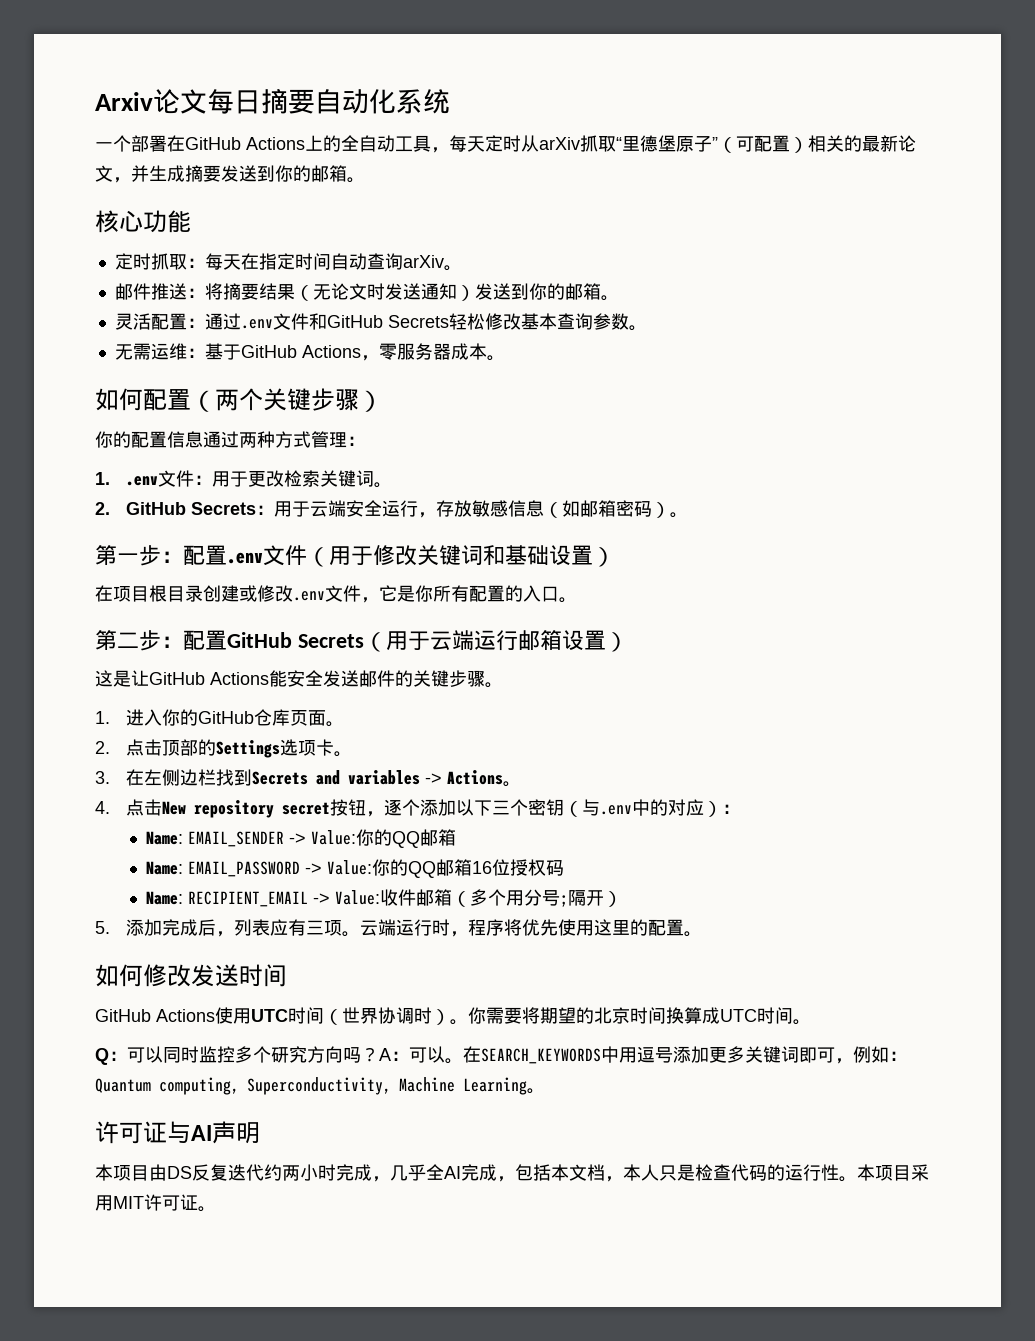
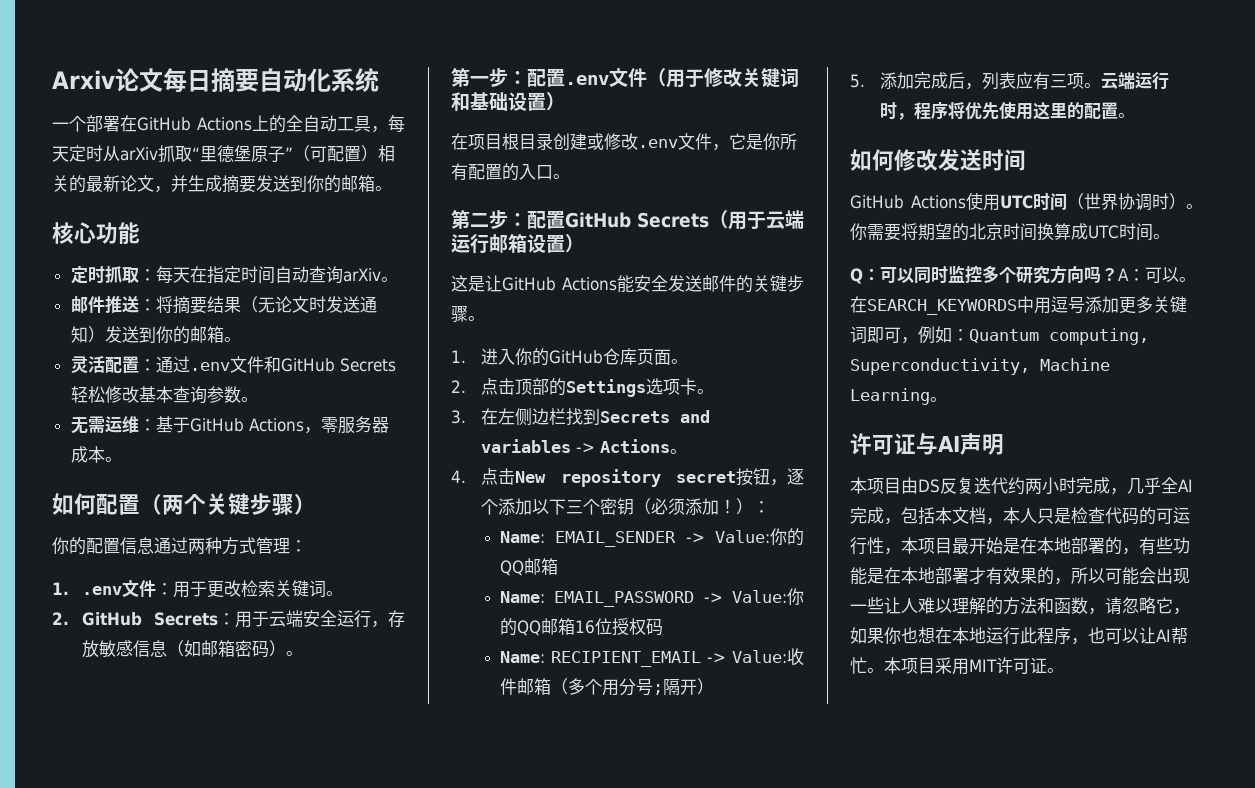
- 4.点击New repository secret按钮，逐个添加以下三个密钥（与.env中的对应）：
+ 4.点击New repository secret按钮，逐个添加以下三个密钥（必须添加！）：
- 本项目由DS反复迭代约两小时完成，几乎全AI完成，包括本文档，本人只是检查代码的运行性。
+ 本项目由DS反复迭代约两小时完成，几乎全AI完成，包括本文档，本人只是检查代码的可运行性，本项目最开始是在本地部署的，有些功能是在本地部署才有效果的，所以可能会出现一些让人难以理解的方法和函数，请忽略它，如果你也想在本地运行此程序，也可以让AI帮忙。

